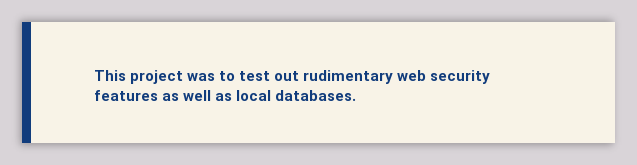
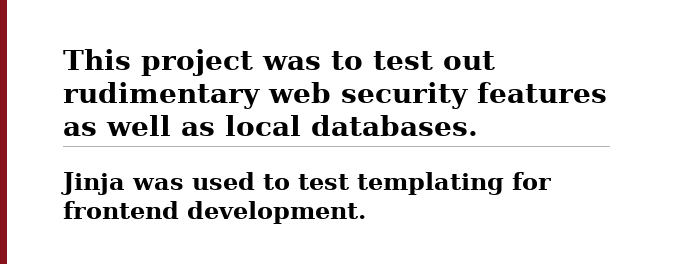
+ Jinja was used to test templating for frontend development.

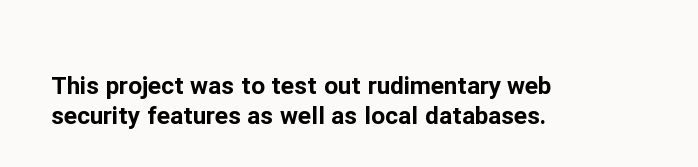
- Jinja was used to test templating for frontend development.

